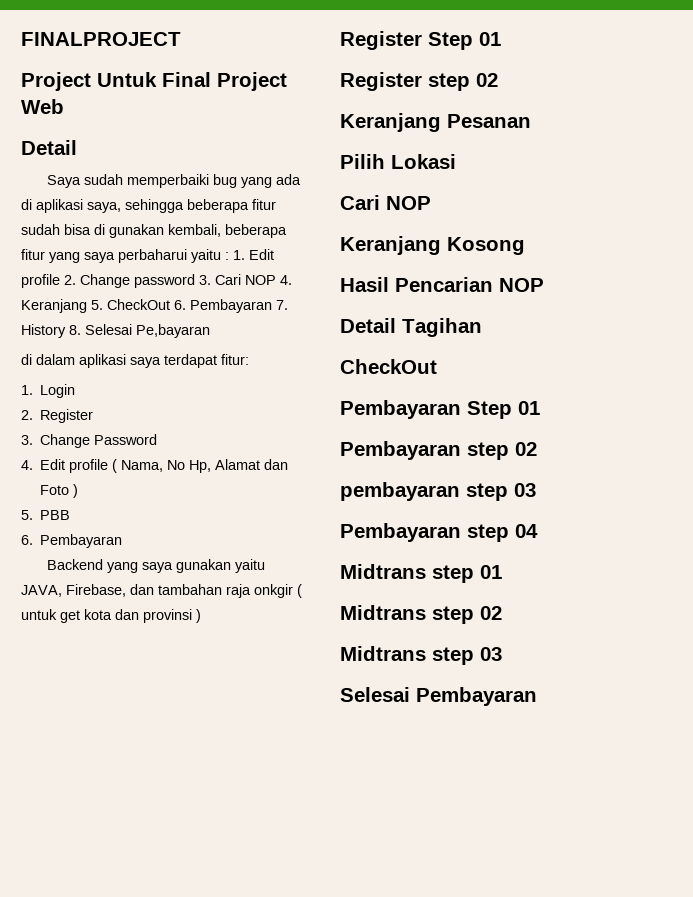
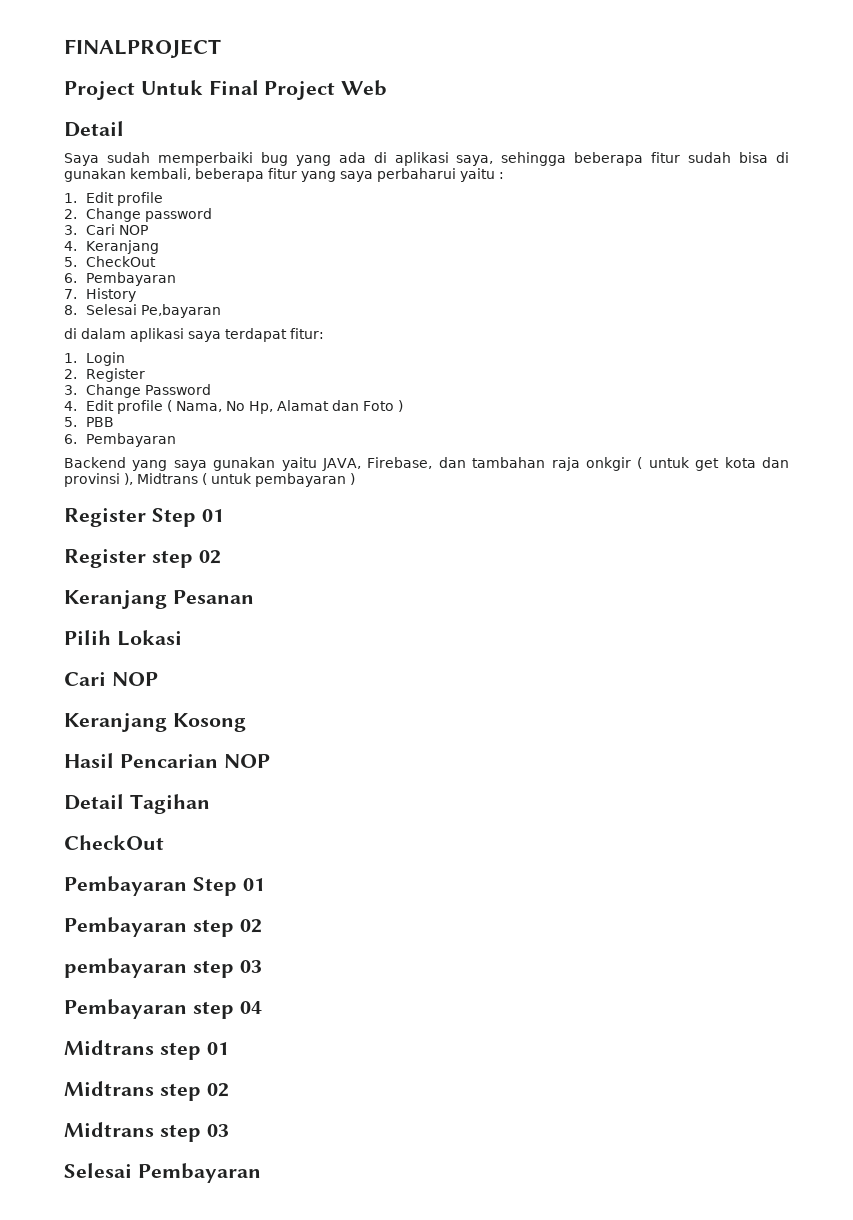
- Saya sudah memperbaiki bug yang ada di aplikasi saya, sehingga beberapa fitur sudah bisa di gunakan kembali, beberapa fitur yang saya perbaharui yaitu : 1. Edit profile 2. Change password 3. Cari NOP 4. Keranjang 5. CheckOut 6. Pembayaran 7. History 8. Selesai Pe,bayaran
+ Saya sudah memperbaiki bug yang ada di aplikasi saya, sehingga beberapa fitur sudah bisa di gunakan kembali, beberapa fitur yang saya perbaharui yaitu :
+ 1. Edit profile
+ 2. Change password
+ 3. Cari NOP
+ 4. Keranjang
+ 5. CheckOut
+ 6. Pembayaran
+ 7. History
+ 8. Selesai Pe,bayaran
- Backend yang saya gunakan yaitu JAVA, Firebase, dan tambahan raja onkgir ( untuk get kota dan provinsi )
+ Backend yang saya gunakan yaitu JAVA, Firebase, dan tambahan raja onkgir ( untuk get kota dan provinsi ), Midtrans ( untuk pembayaran )

